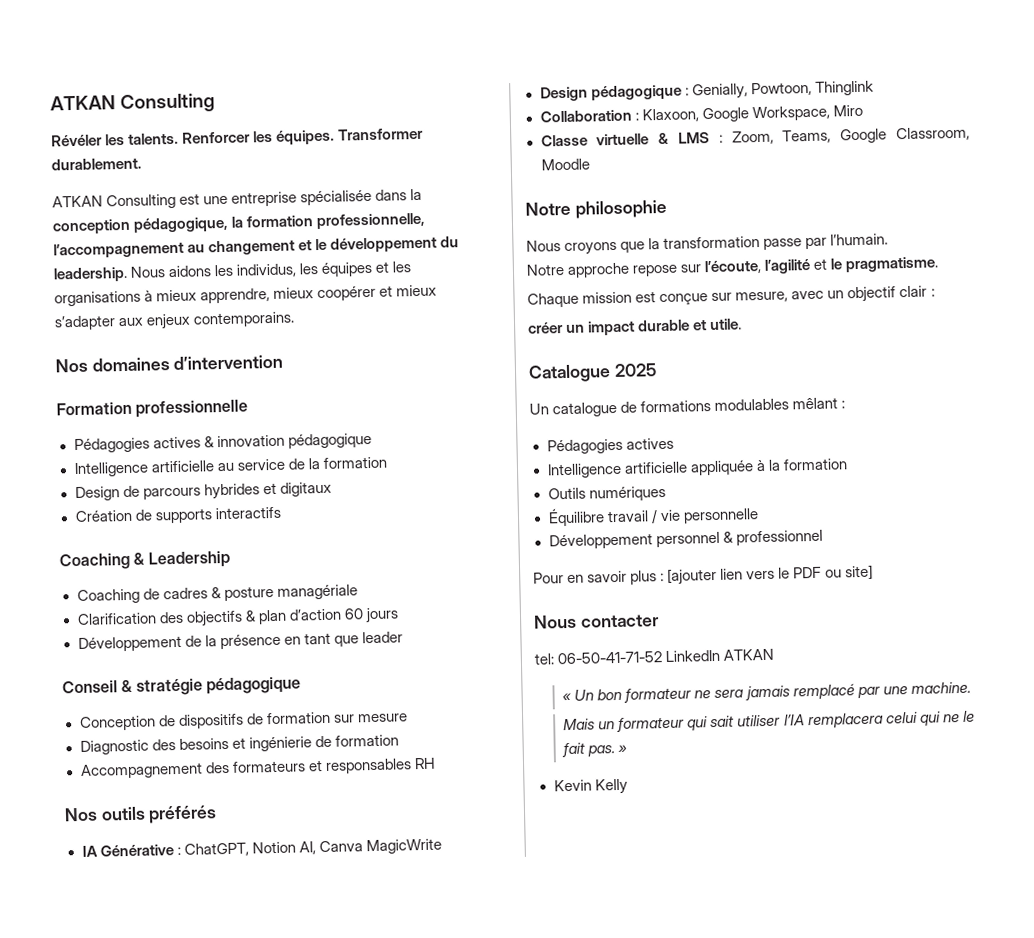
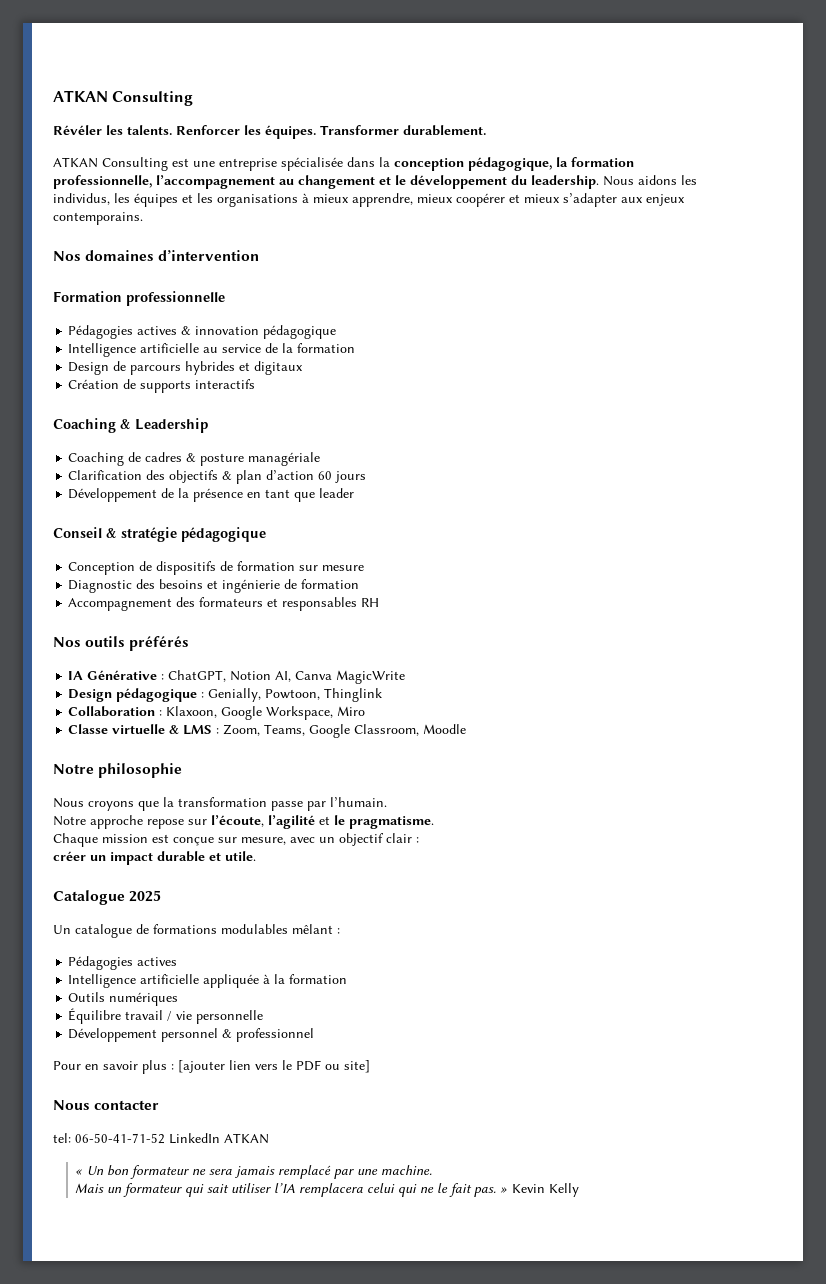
- Mais un formateur qui sait utiliser l’IA remplacera celui qui ne le fait pas. »
- Kevin Kelly
+ Mais un formateur qui sait utiliser l’IA remplacera celui qui ne le fait pas. » Kevin Kelly

